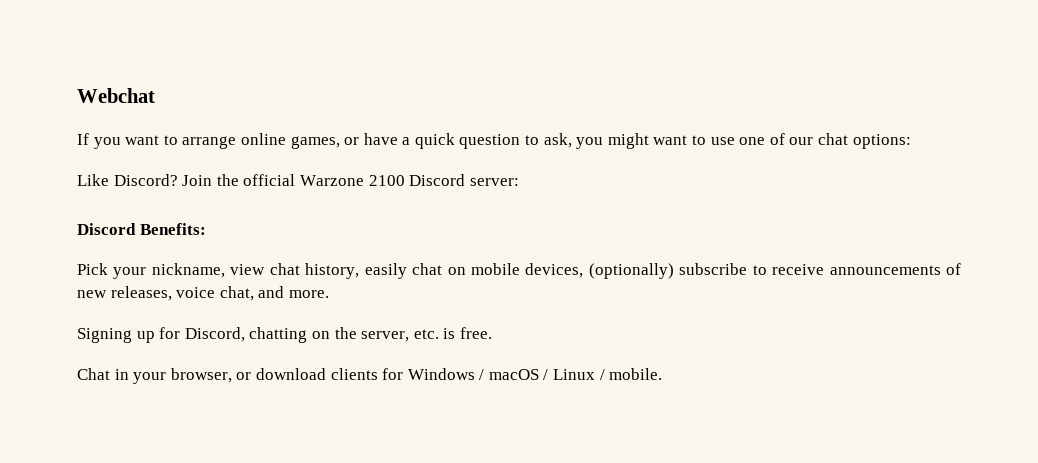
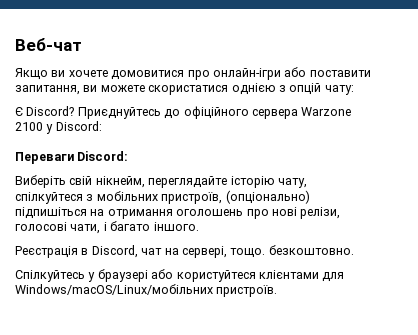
- Webchat
- If you want to arrange online games, or have a quick question to ask, you might want to use one of our chat options:
- Like Discord? Join the official Warzone 2100 Discord server:
- Discord Benefits:
- Pick your nickname, view chat history, easily chat on mobile devices, (optionally) subscribe to receive announcements of new releases, voice chat, and more.
- Signing up for Discord, chatting on the server, etc. is free.
- Chat in your browser, or download clients for Windows / macOS / Linux / mobile.
+ Веб-чат
+ Якщо ви хочете домовитися про онлайн-ігри або поставити запитання, ви можете скористатися однією з опцій чату:
+ Є Discord? Приєднуйтесь до офіційного сервера Warzone 2100 у Discord:
+ Переваги Discord:
+ Виберіть свій нікнейм, переглядайте історію чату, спілкуйтеся з мобільних пристроїв, (опціонально) підпишіться на отримання оголошень про нові релізи, голосові чати, і багато іншого.
+ Реєстрація в Discord, чат на сервері, тощо. безкоштовно.
+ Спілкуйтесь у браузері або користуйтеся клієнтами для Windows/macOS/Linux/мобільних пристроїв.

